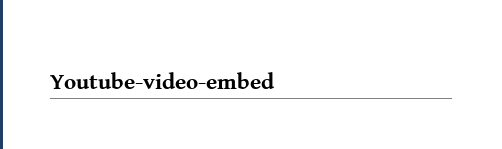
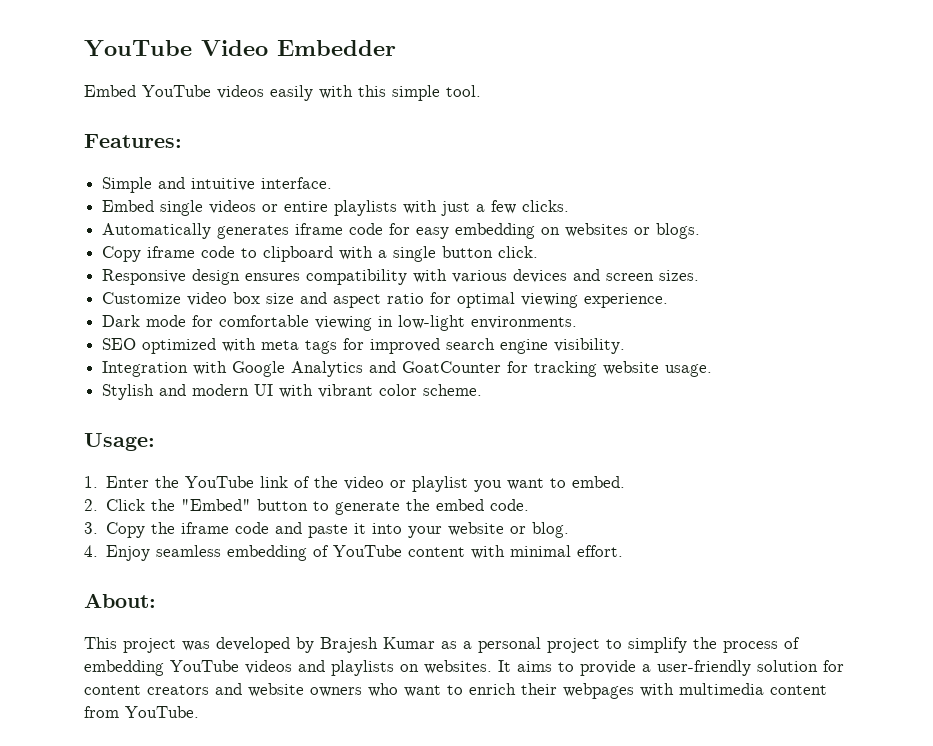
- Youtube-video-embed
+ YouTube Video Embedder
+ Embed YouTube videos easily with this simple tool.
+ Features:
+ Simple and intuitive interface.
+ Embed single videos or entire playlists with just a few clicks.
+ Automatically generates iframe code for easy embedding on websites or blogs.
+ Copy iframe code to clipboard with a single button click.
+ Responsive design ensures compatibility with various devices and screen sizes.
+ Customize video box size and aspect ratio for optimal viewing experience.
+ Dark mode for comfortable viewing in low-light environments.
+ SEO optimized with meta tags for improved search engine visibility.
+ Integration with Google Analytics and GoatCounter for tracking website usage.
+ Stylish and modern UI with vibrant color scheme.
+ Usage:
+ 1. Enter the YouTube link of the video or playlist you want to embed.
+ 2. Click the "Embed" button to generate the embed code.
+ 3. Copy the iframe code and paste it into your website or blog.
+ 4. Enjoy seamless embedding of YouTube content with minimal effort.
+ About:
+ This project was developed by Brajesh Kumar as a personal project to simplify the process of embedding YouTube videos and playlists on websites. It aims to provide a user-friendly solution for content creators and website owners who want to enrich their webpages with multimedia content from YouTube.

